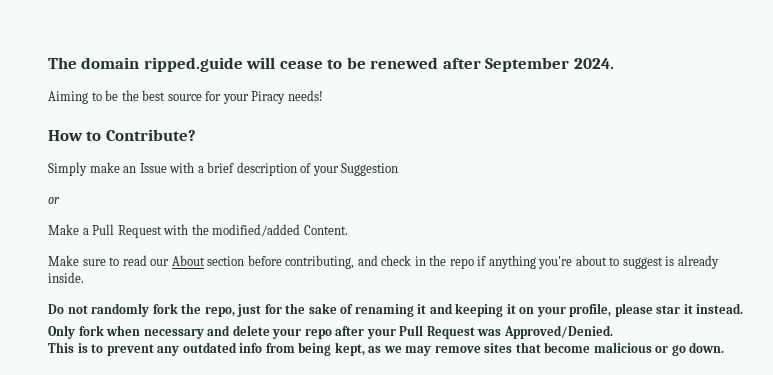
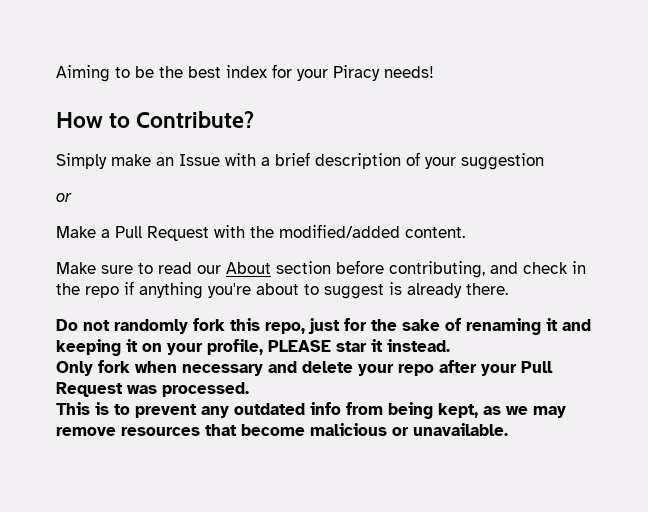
- The domain ripped.guide will cease to be renewed after September 2024.
- Aiming to be the best source for your Piracy needs!
+ Aiming to be the best index for your Piracy needs!
- Simply make an Issue with a brief description of your Suggestion
+ Simply make an Issue with a brief description of your suggestion
- Make a Pull Request with the modified/added Content.
+ Make a Pull Request with the modified/added content.
- Make sure to read our About section before contributing, and check in the repo if anything you're about to suggest is already inside.
+ Make sure to read our About section before contributing, and check in the repo if anything you're about to suggest is already there.
- Do not randomly fork the repo, just for the sake of renaming it and keeping it on your profile, please star it instead.
+ Do not randomly fork this repo, just for the sake of renaming it and keeping it on your profile, PLEASE star it instead.
- Only fork when necessary and delete your repo after your Pull Request was Approved/Denied.
+ Only fork when necessary and delete your repo after your Pull Request was processed.
- This is to prevent any outdated info from being kept, as we may remove sites that become malicious or go down.
+ This is to prevent any outdated info from being kept, as we may remove resources that become malicious or unavailable.

